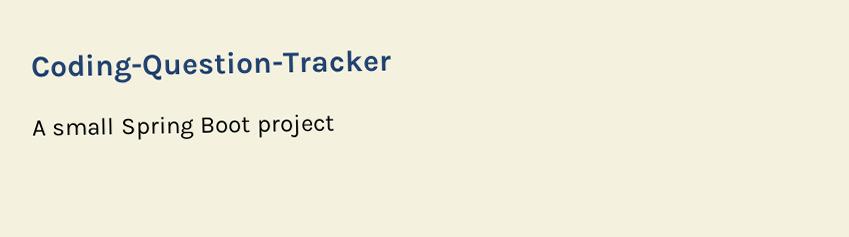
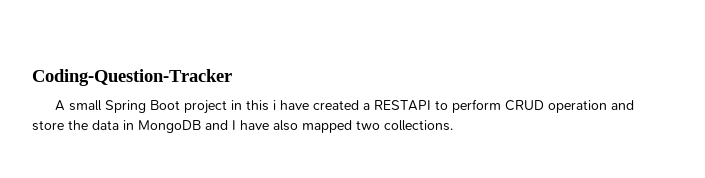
- A small Spring Boot project
+ A small Spring Boot project in this i have created a RESTAPI to perform CRUD operation and store the data in MongoDB and I have also mapped two collections.

